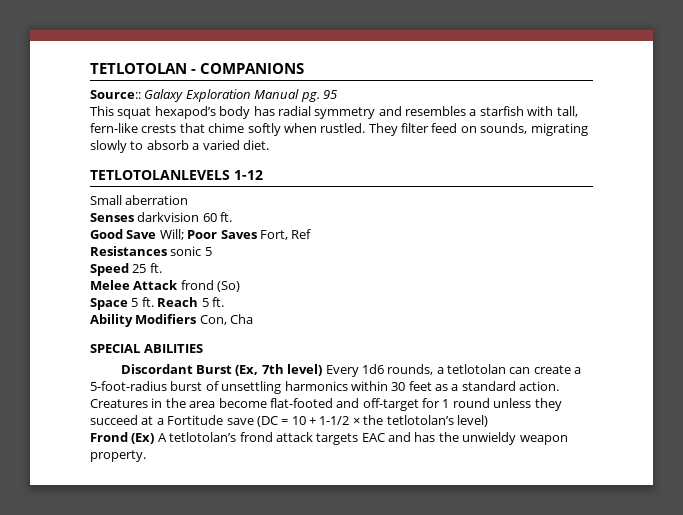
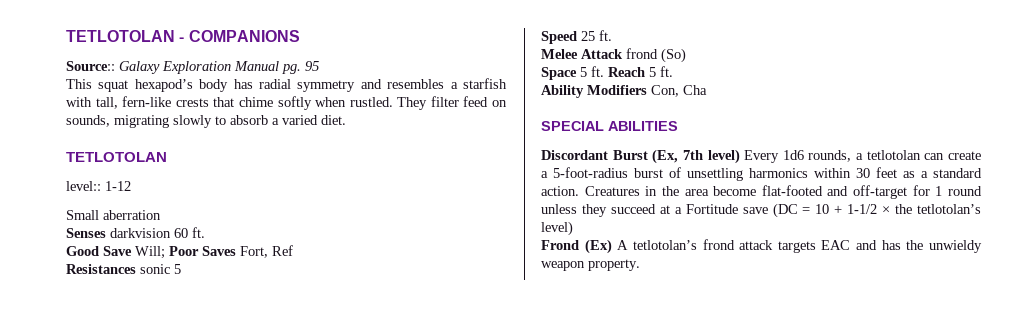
  They filter feed on sounds, migrating slowly to absorb a varied diet.
- TETLOTOLANLEVELS 1-12
+ TETLOTOLAN
+ level:: 1-12

